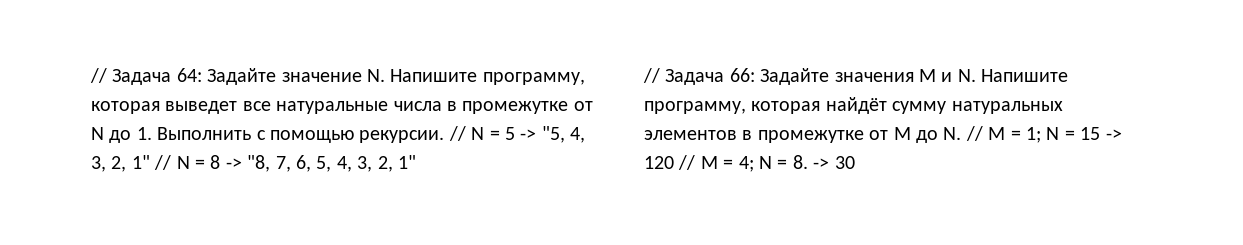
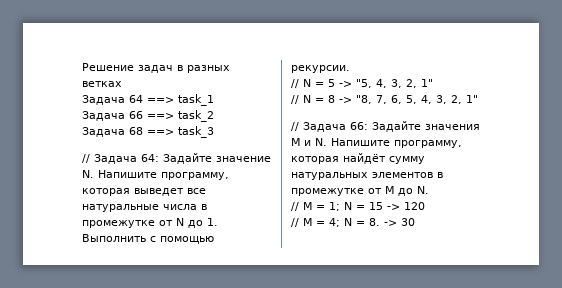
+ Решение задач в разных ветках
+ Задача 64 ==> task_1
+ Задача 66 ==> task_2
+ Задача 68 ==> task_3
- // Задача 64: Задайте значение N. Напишите программу, которая выведет все натуральные числа в промежутке от N до 1. Выполнить с помощью рекурсии. // N = 5 -> "5, 4, 3, 2, 1" // N = 8 -> "8, 7, 6, 5, 4, 3, 2, 1"
+ // Задача 64: Задайте значение N. Напишите программу, которая выведет все натуральные числа в промежутке от N до 1. Выполнить с помощью рекурсии.
+ // N = 5 -> "5, 4, 3, 2, 1"
+ // N = 8 -> "8, 7, 6, 5, 4, 3, 2, 1"
- // Задача 66: Задайте значения M и N. Напишите программу, которая найдёт сумму натуральных элементов в промежутке от M до N. // M = 1; N = 15 -> 120 // M = 4; N = 8. -> 30
+ // Задача 66: Задайте значения M и N. Напишите программу, которая найдёт сумму натуральных элементов в промежутке от M до N.
+ // M = 1; N = 15 -> 120
+ // M = 4; N = 8. -> 30

